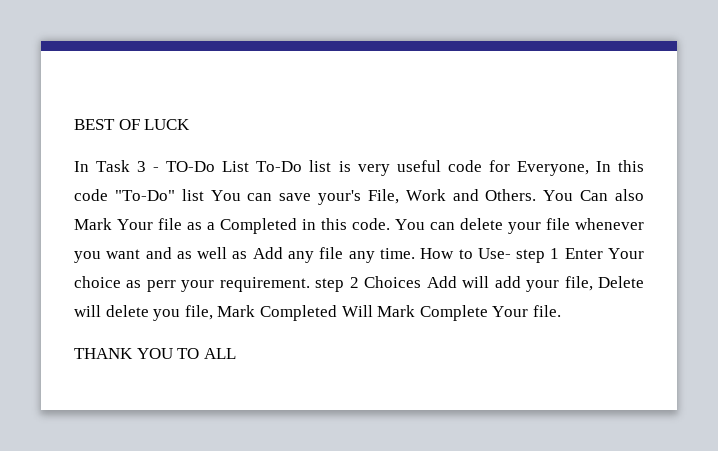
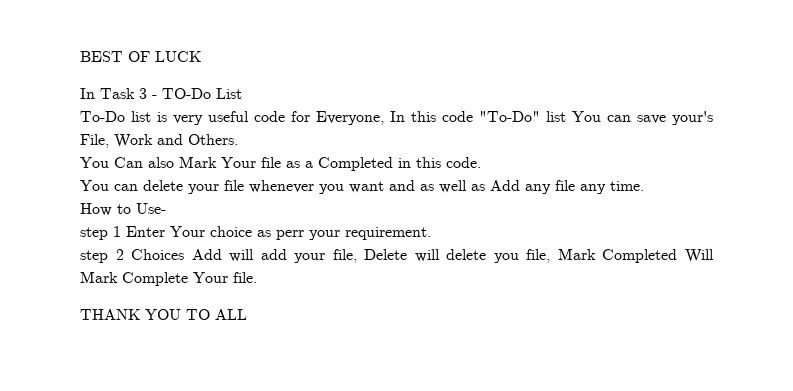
- In Task 3 - TO-Do List To-Do list is very useful code for Everyone, In this code "To-Do" list You can save your's File, Work and Others. You Can also Mark Your file as a Completed in this code. You can delete your file whenever you want and as well as Add any file any time. How to Use- step 1 Enter Your choice as perr your requirement. step 2 Choices Add will add your file, Delete will delete you file, Mark Completed Will Mark Complete Your file.
+ In Task 3 - TO-Do List
+ To-Do list is very useful code for Everyone, In this code "To-Do" list You can save your's File, Work and Others.
+ You Can also Mark Your file as a Completed in this code.
+ You can delete your file whenever you want and as well as Add any file any time.
+ How to Use-
+ step 1 Enter Your choice as perr your requirement.
+ step 2 Choices Add will add your file, Delete will delete you file, Mark Completed Will Mark Complete Your file.

